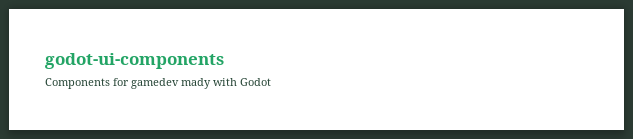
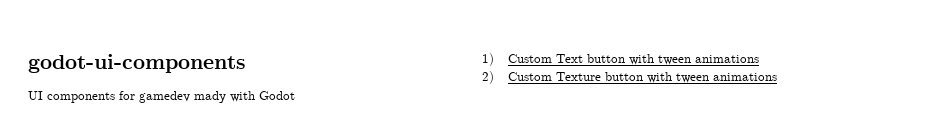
- Components for gamedev mady with Godot
+ UI components for gamedev mady with Godot
+ 1) Custom Text button with tween animations
+ 2) Custom Texture button with tween animations

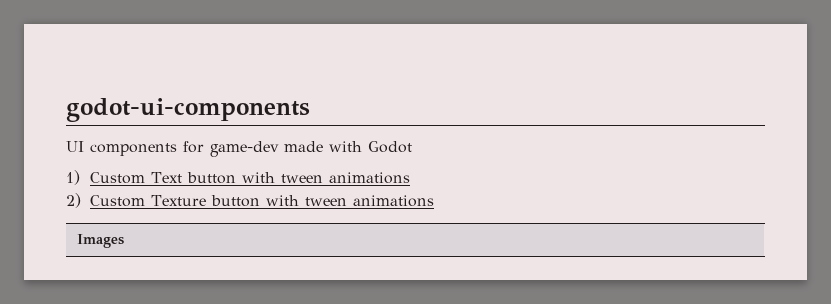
- UI components for gamedev mady with Godot
+ UI components for game-dev made with Godot
+ Images

